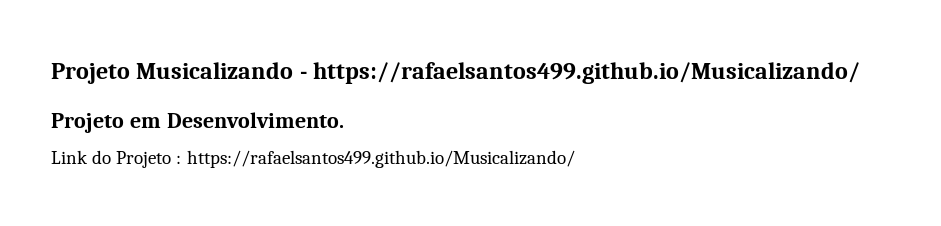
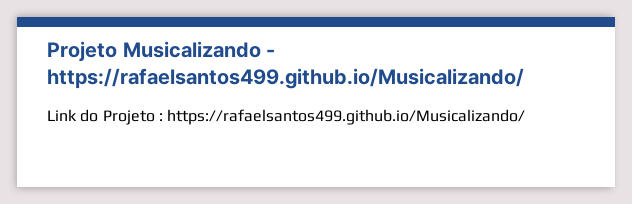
- Projeto em Desenvolvimento.

